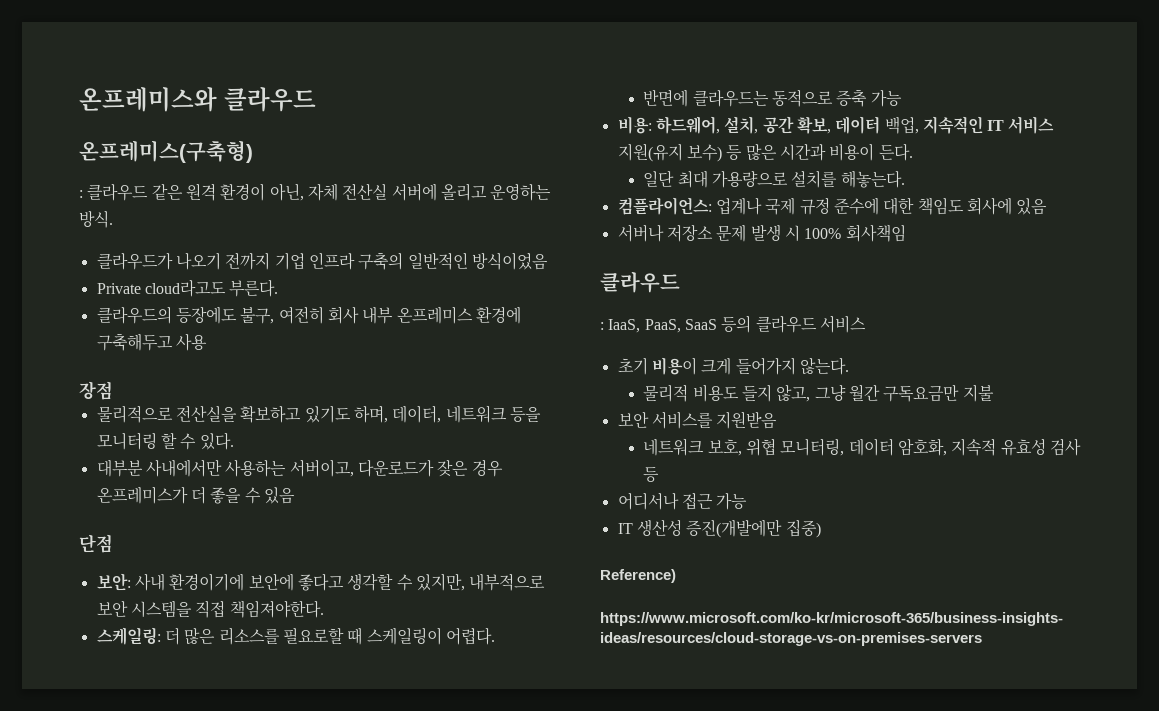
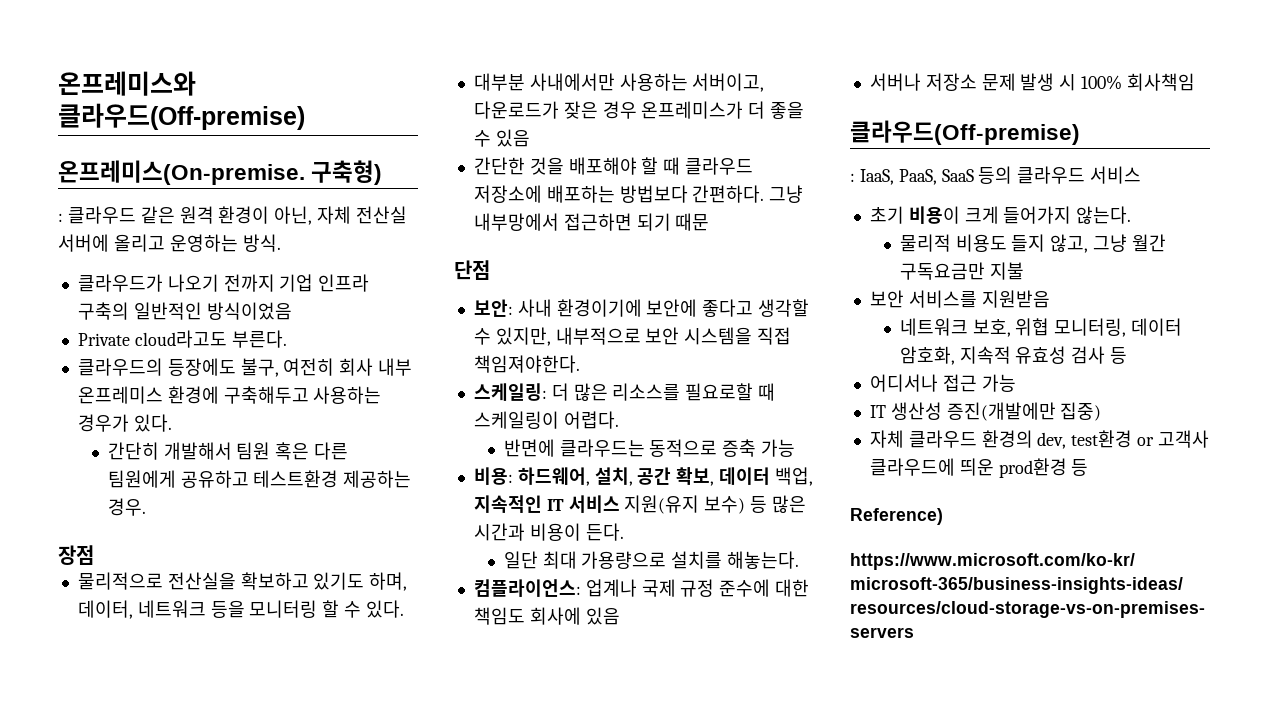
- 온프레미스와 클라우드
- 온프레미스(구축형)
+ 온프레미스와 클라우드(Off-premise)
+ 온프레미스(On-premise. 구축형)
- 클라우드의 등장에도 불구, 여전히 회사 내부 온프레미스 환경에 구축해두고 사용
+ 클라우드의 등장에도 불구, 여전히 회사 내부 온프레미스 환경에 구축해두고 사용하는 경우가 있다.
+ 간단히 개발해서 팀원 혹은 다른 팀원에게 공유하고 테스트환경 제공하는 경우.
+ 간단한 것을 배포해야 할 때 클라우드 저장소에 배포하는 방법보다 간편하다. 그냥 내부망에서 접근하면 되기 때문
  서버나 저장소 문제 발생 시 100% 회사책임
- 클라우드
+ 클라우드(Off-premise)
+ 자체 클라우드 환경의 dev, test환경 or 고객사 클라우드에 띄운 prod환경 등

